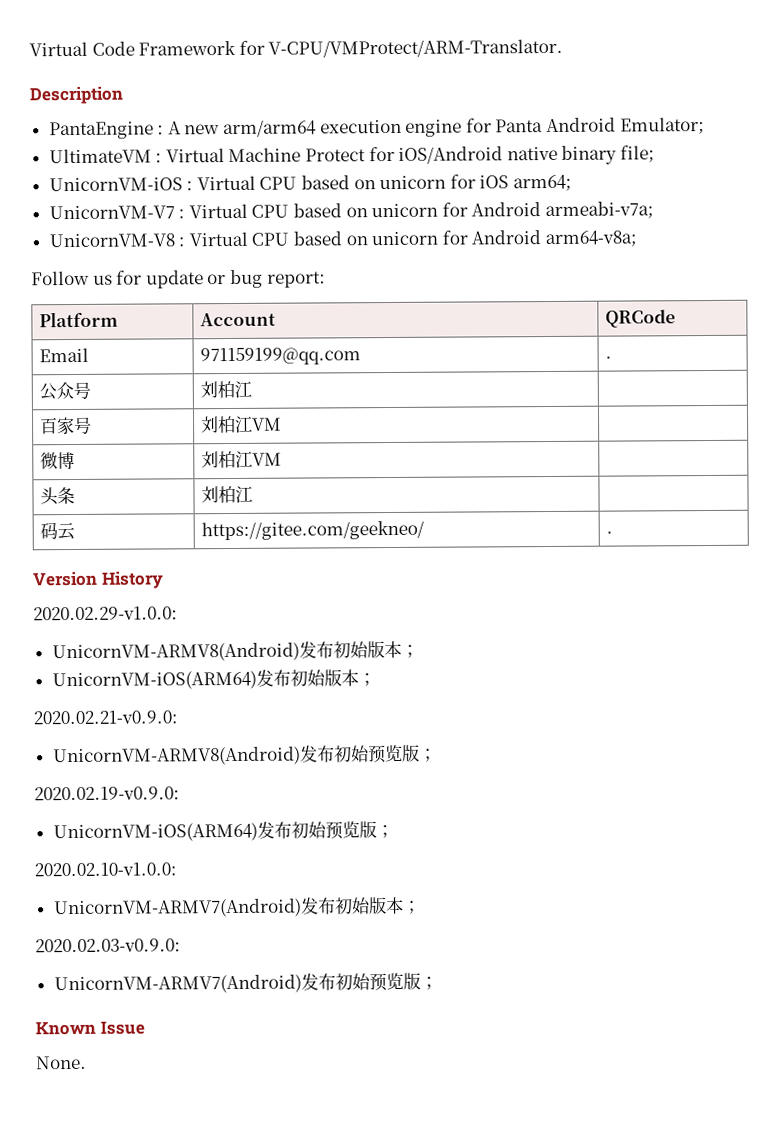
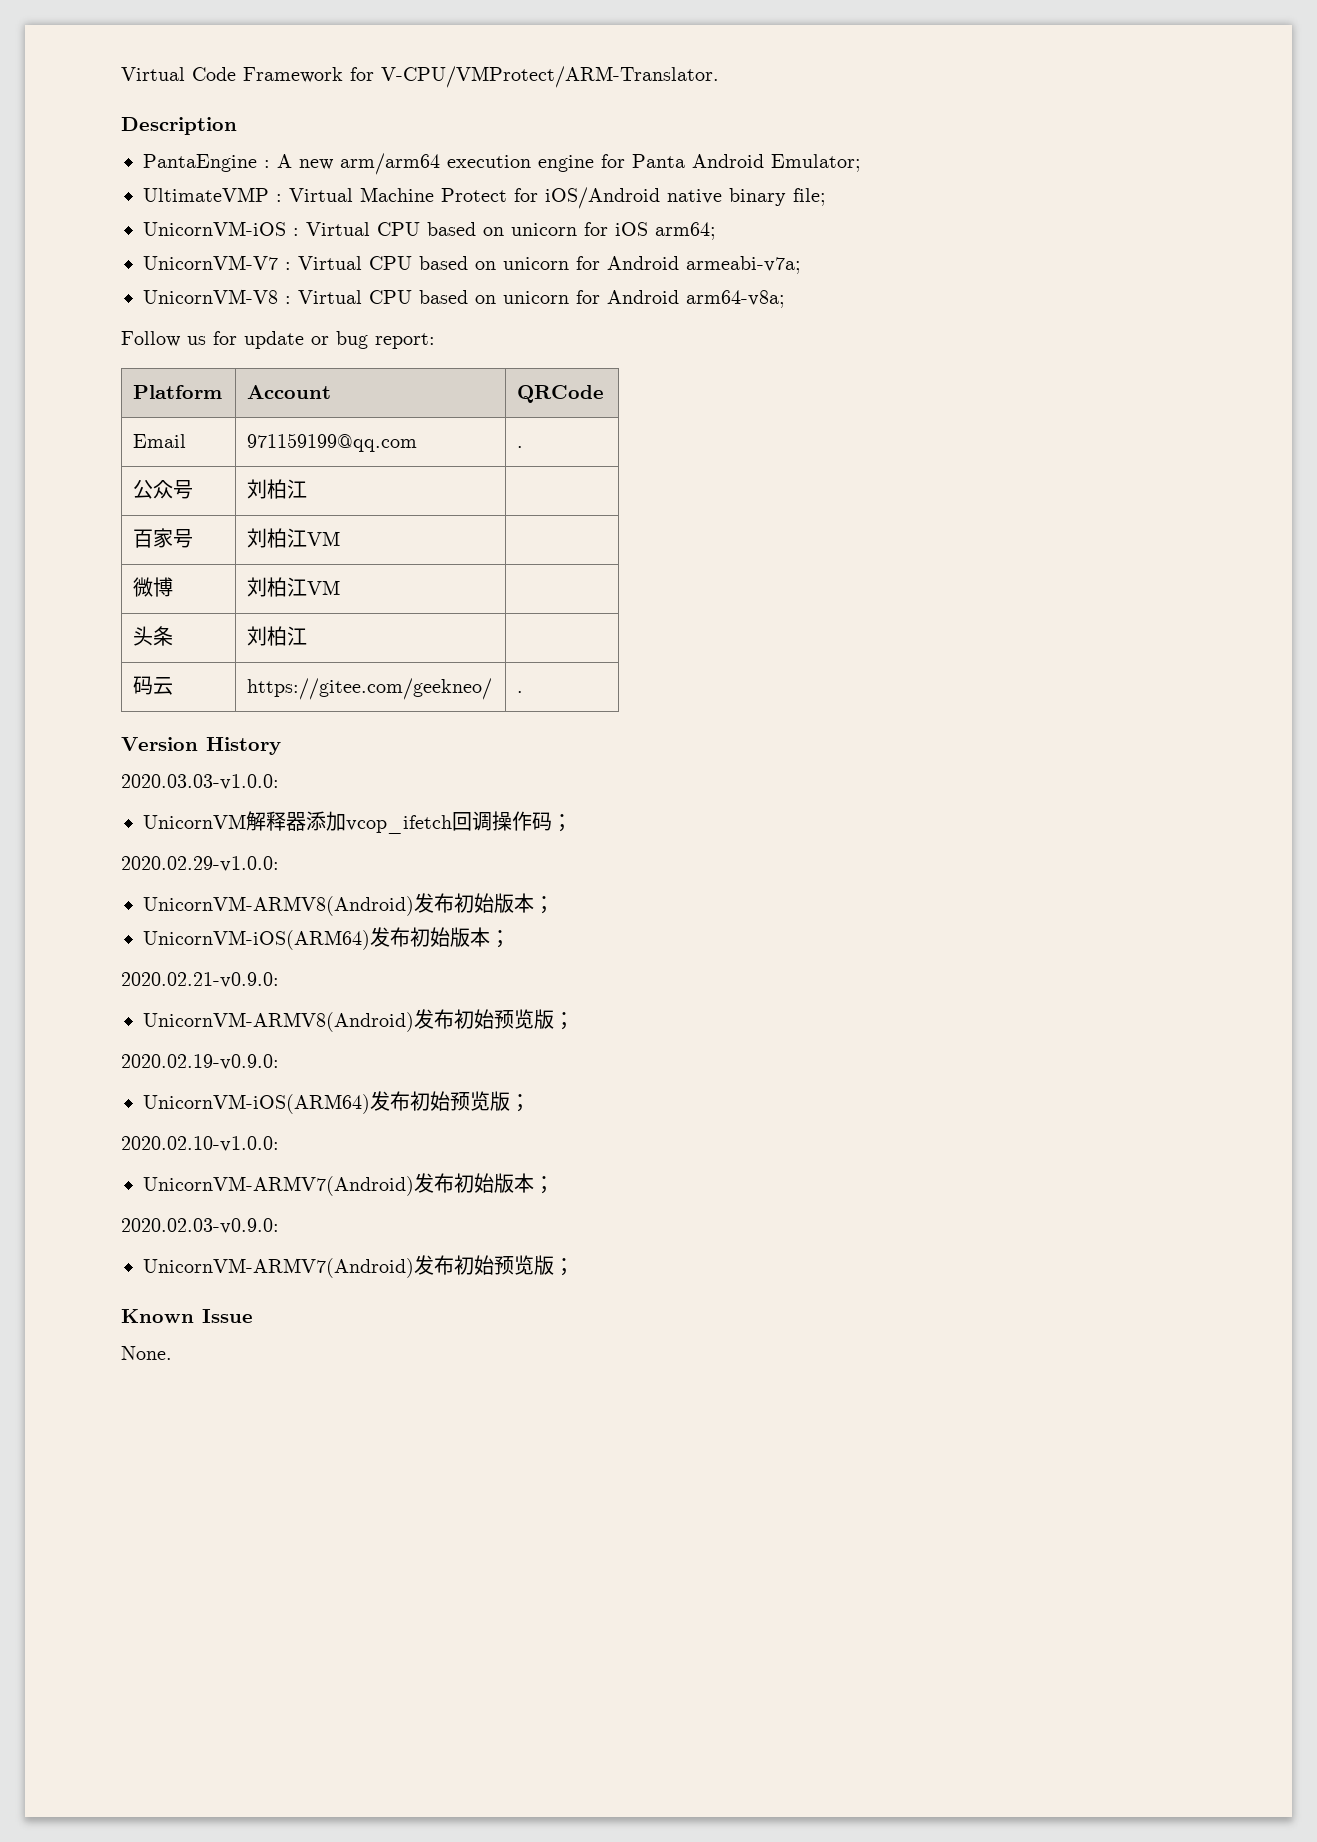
- UltimateVM : Virtual Machine Protect for iOS/Android native binary file;
+ UltimateVMP : Virtual Machine Protect for iOS/Android native binary file;
+ 2020.03.03-v1.0.0:
+ UnicornVM解释器添加vcop_ifetch回调操作码；

